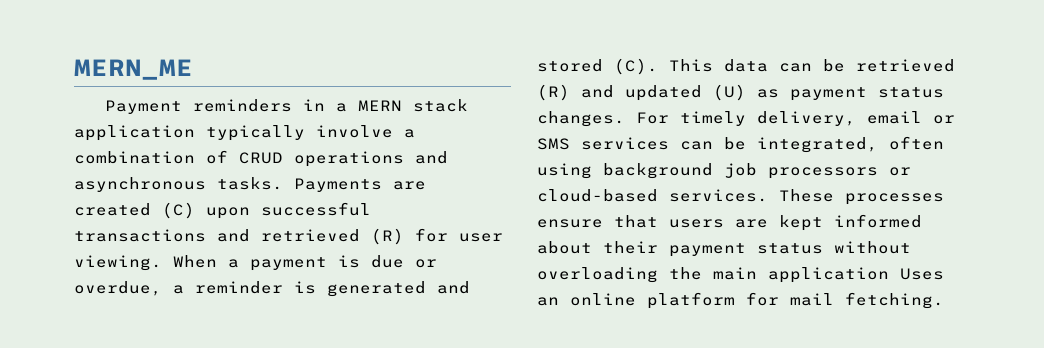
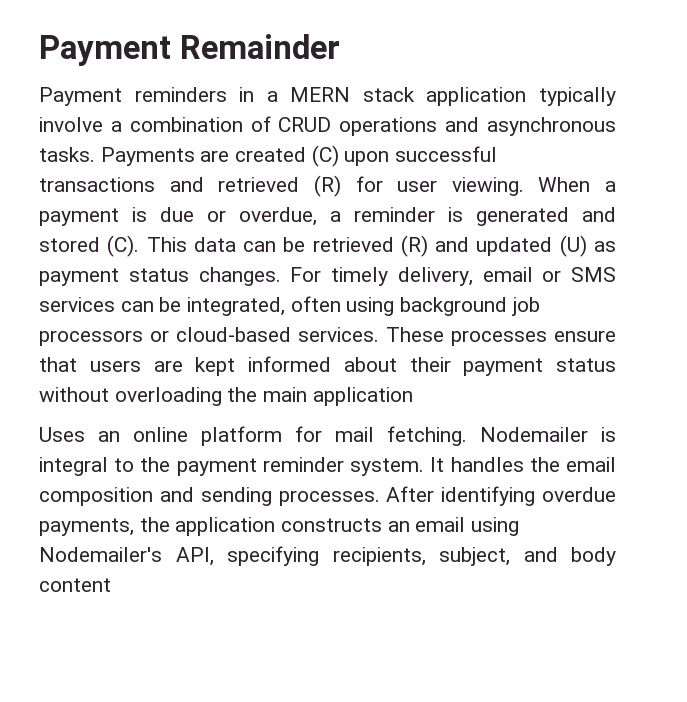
- MERN_ME
+ Payment Remainder
- These processes ensure that users are kept informed about their payment status without overloading the main application Uses an online platform for mail fetching.
+ These processes ensure that users are kept informed about their payment status without overloading the main application
+ Uses an online platform for mail fetching.
+ Nodemailer is integral to the payment reminder system. It handles the email composition and sending processes. After identifying overdue payments, the application constructs an email using Nodemailer's API, specifying recipients, subject, and body content

